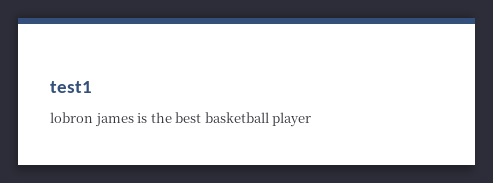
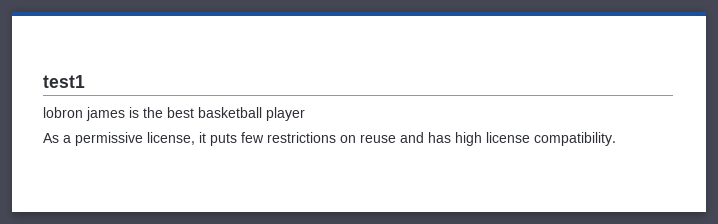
+ As a permissive license, it puts few restrictions on reuse and has high license compatibility.

